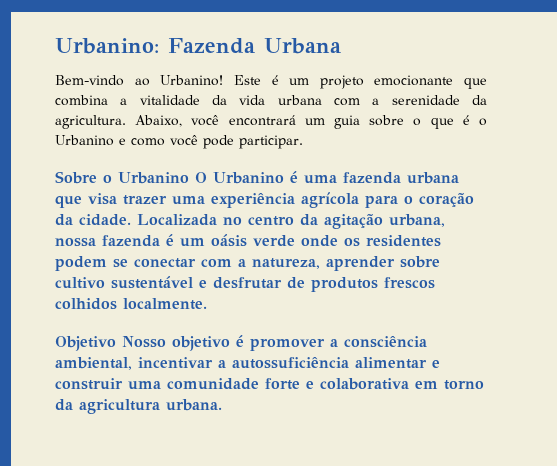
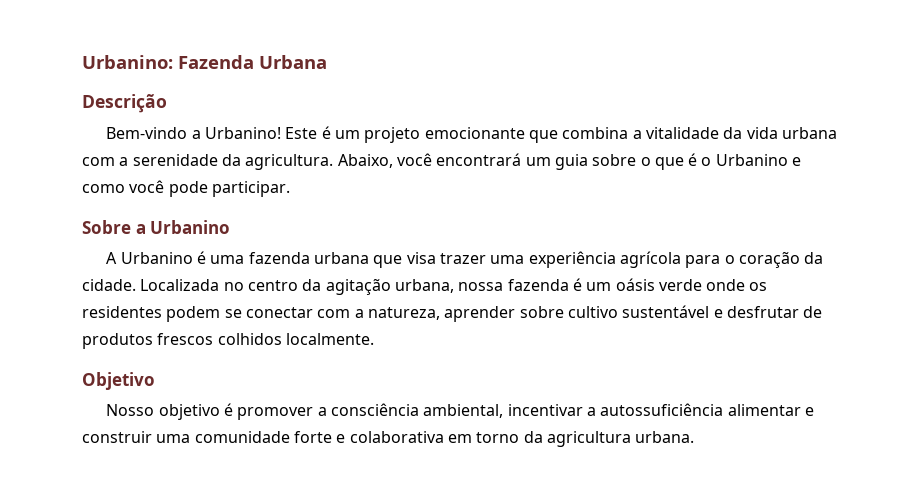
+ Descrição
- Bem-vindo ao Urbanino!
+ Bem-vindo a Urbanino!
- Sobre o Urbanino O Urbanino é uma fazenda urbana que visa trazer uma experiência agrícola para o coração da cidade.
+ Sobre a Urbanino
+ A Urbanino é uma fazenda urbana que visa trazer uma experiência agrícola para o coração da cidade.
- Objetivo Nosso objetivo é promover a consciência ambiental, incentivar a autossuficiência alimentar e construir uma comunidade forte e colaborativa em torno da agricultura urbana.
+ Objetivo
+ Nosso objetivo é promover a consciência ambiental, incentivar a autossuficiência alimentar e construir uma comunidade forte e colaborativa em torno da agricultura urbana.

